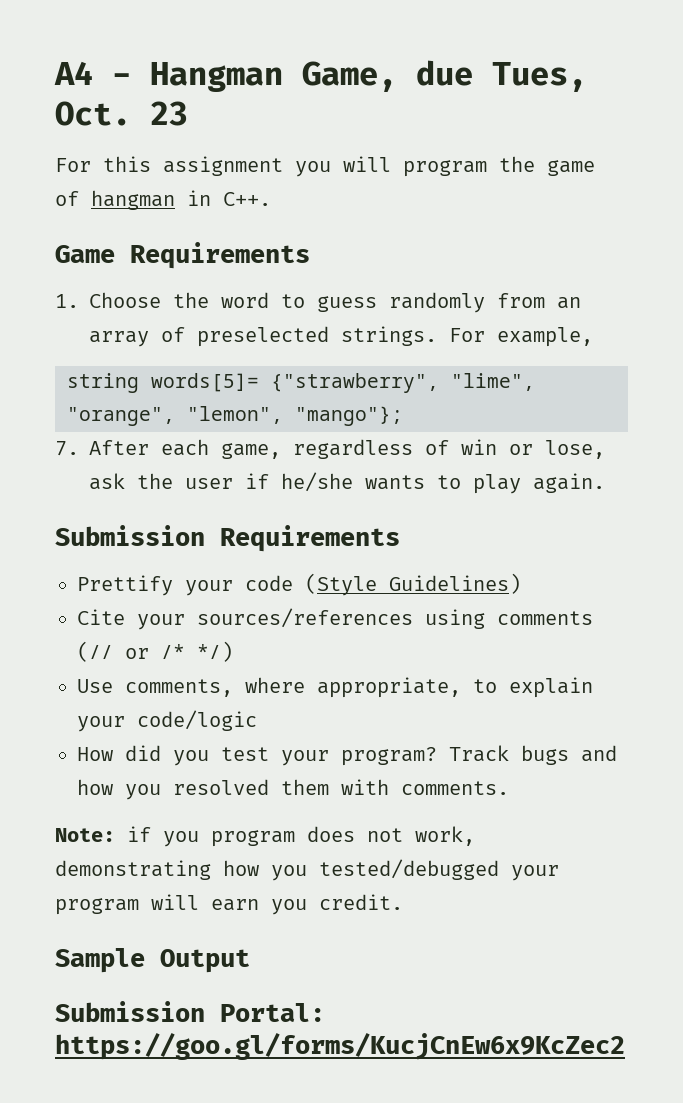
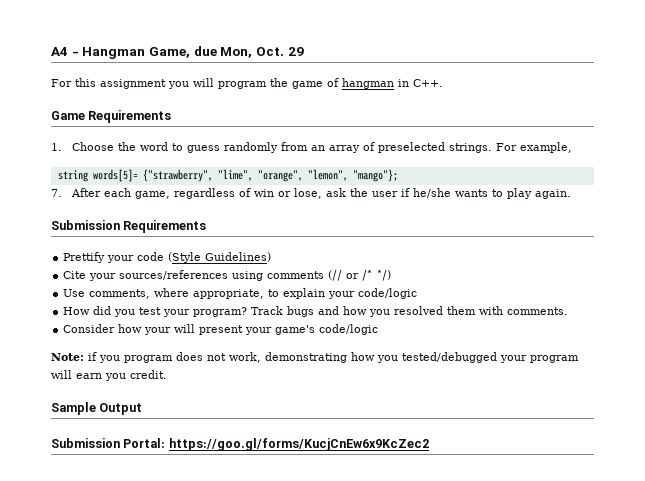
- A4 - Hangman Game, due Tues, Oct. 23
+ A4 - Hangman Game, due Mon, Oct. 29
+ Consider how your will present your game's code/logic

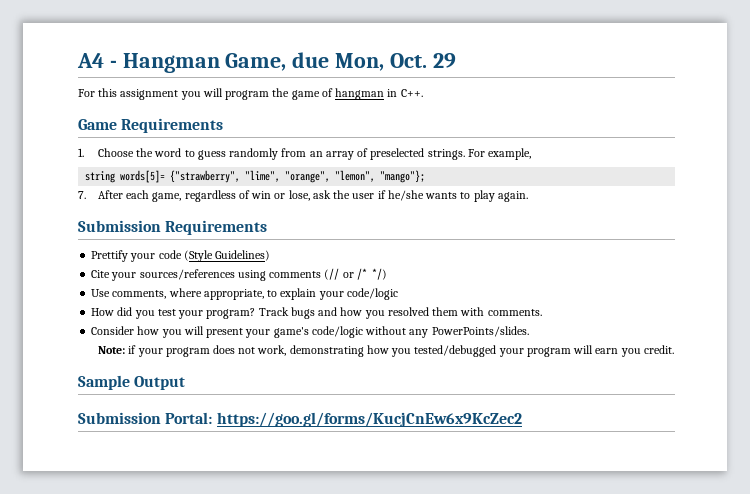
- Consider how your will present your game's code/logic
+ Consider how you will present your game's code/logic without any PowerPoints/slides.
- Note: if you program does not work, demonstrating how you tested/debugged your program will earn you credit.
+ Note: if your program does not work, demonstrating how you tested/debugged your program will earn you credit.

